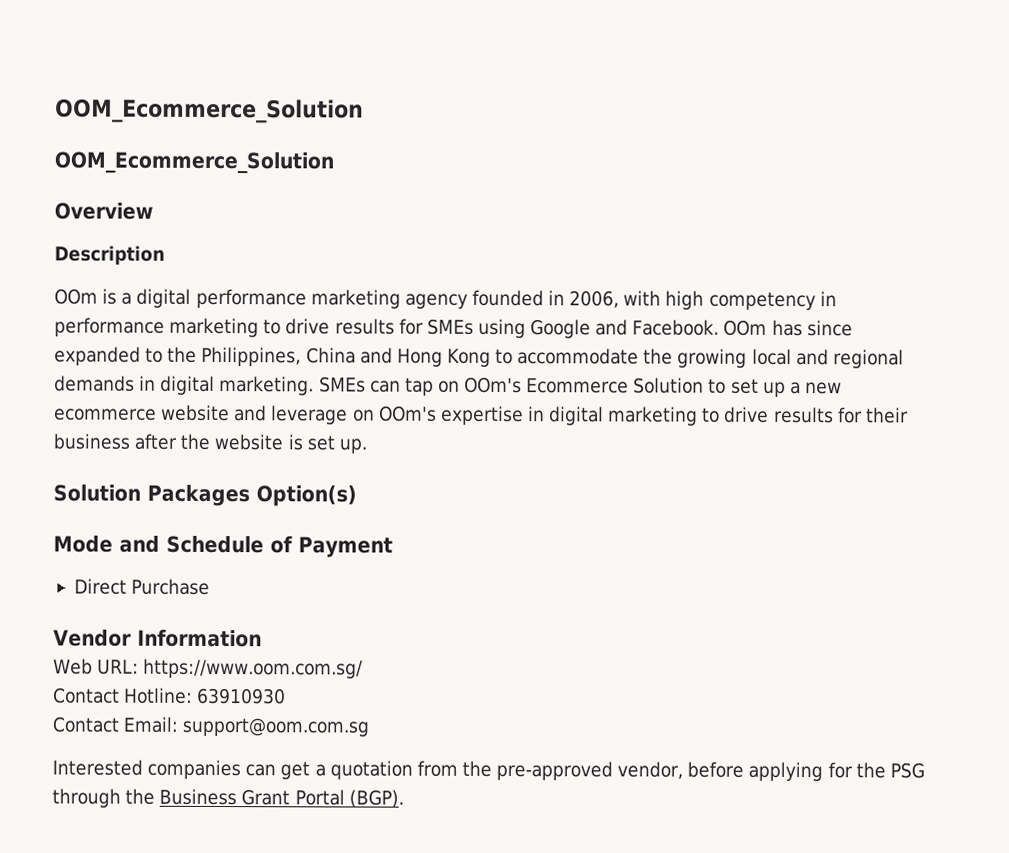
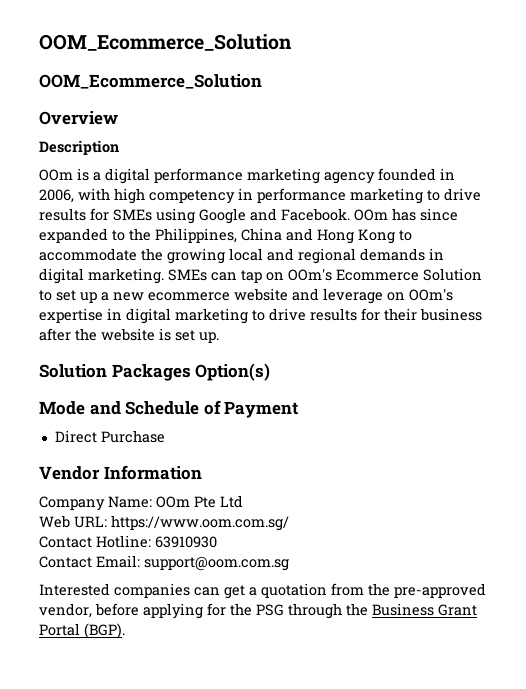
+ Company Name: OOm Pte Ltd

